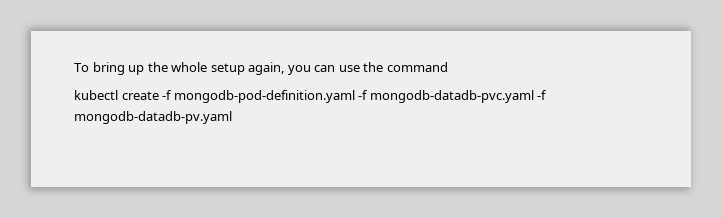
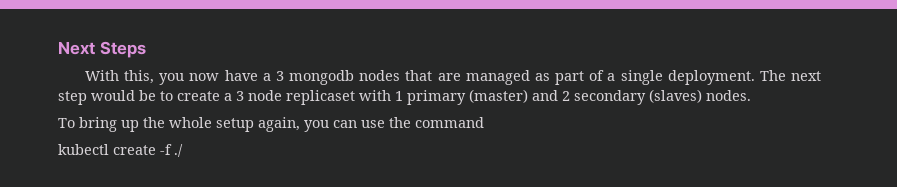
+ Next Steps
+ With this, you now have a 3 mongodb nodes that are managed as part of a single deployment. The next step would be to create a 3 node replicaset with 1 primary (master) and 2 secondary (slaves) nodes.
- kubectl create -f mongodb-pod-definition.yaml -f mongodb-datadb-pvc.yaml -f mongodb-datadb-pv.yaml
+ kubectl create -f ./

